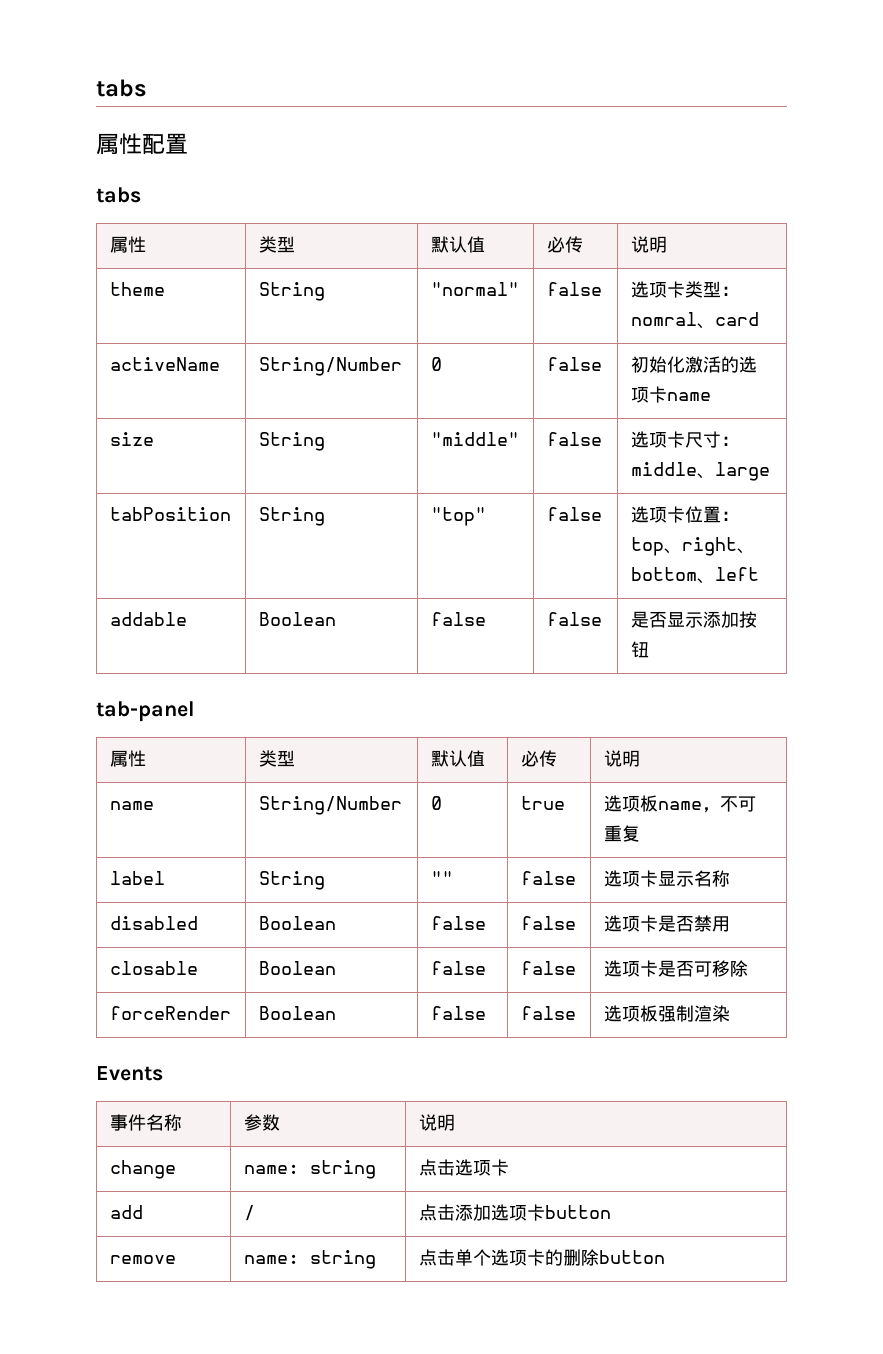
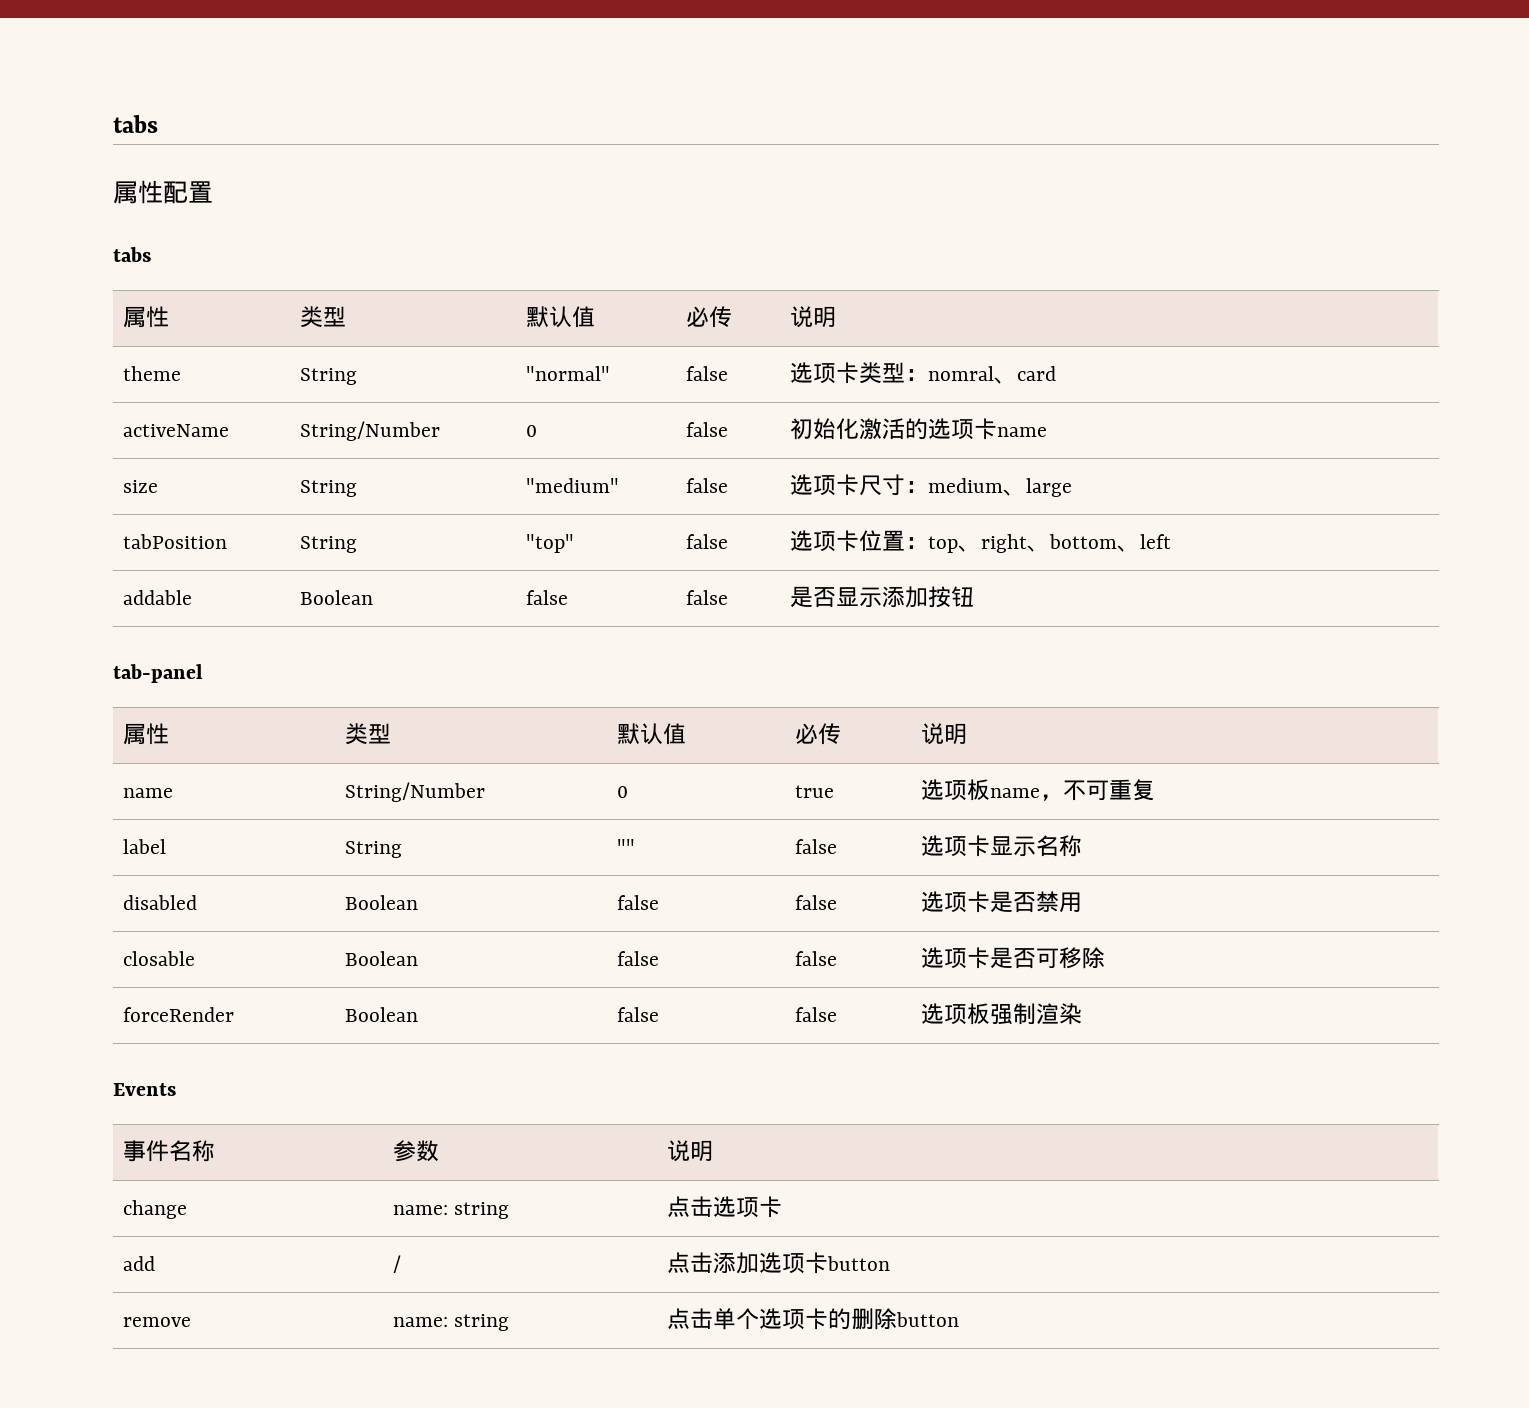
- size | String | "middle" | false | 选项卡尺寸：middle、large
+ size | String | "medium" | false | 选项卡尺寸：medium、large

